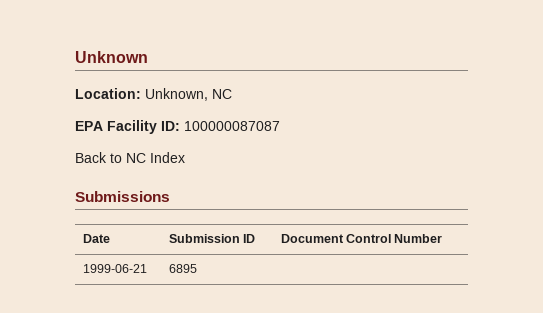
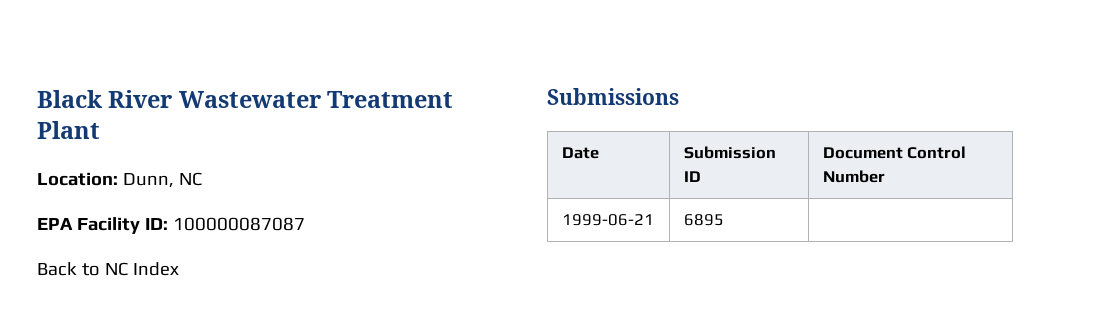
- Unknown
+ Black River Wastewater Treatment Plant
- Location: Unknown, NC
+ Location: Dunn, NC

